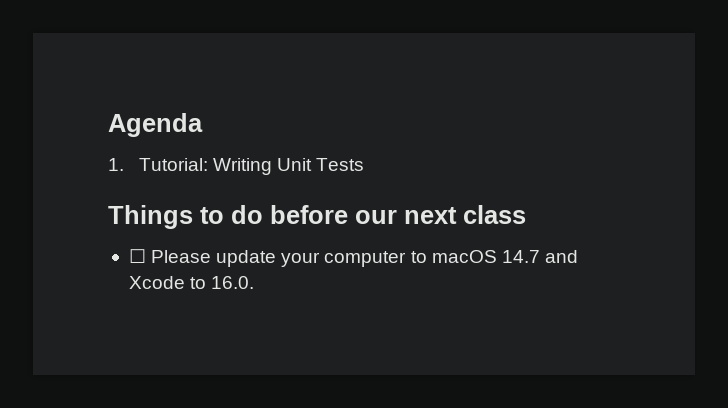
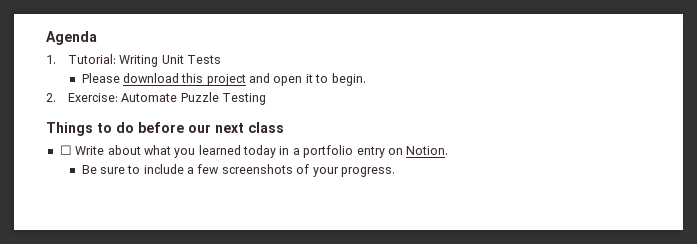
+ Please download this project and open it to begin.
+ 2. Exercise: Automate Puzzle Testing
- ☐ Please update your computer to macOS 14.7 and Xcode to 16.0.
+ ☐ Write about what you learned today in a portfolio entry on Notion.
+ Be sure to include a few screenshots of your progress.

